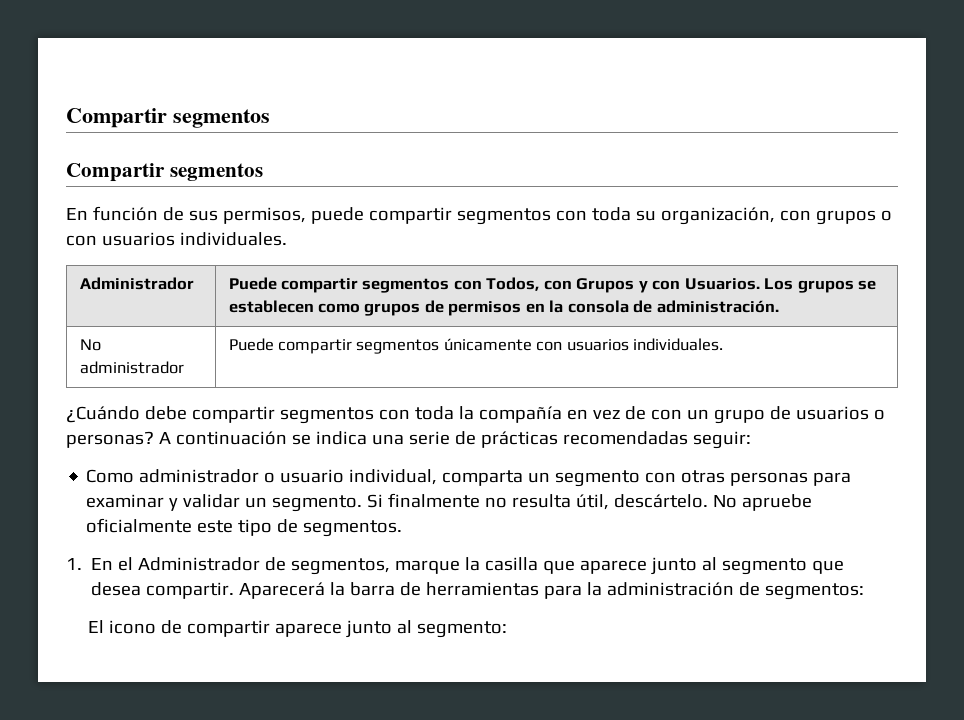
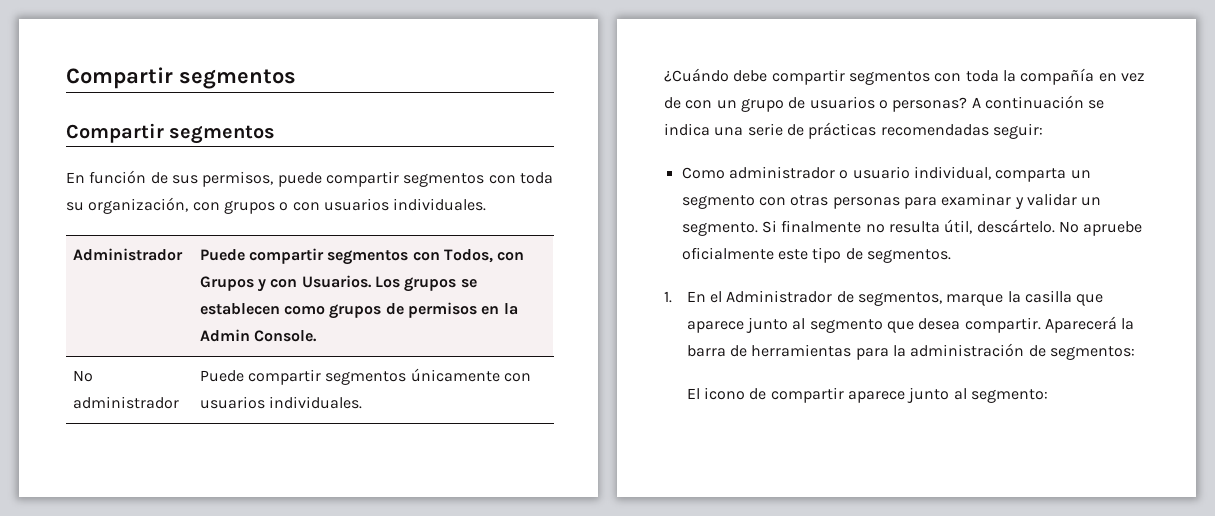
- Administrador | Puede compartir segmentos con Todos, con Grupos y con Usuarios. Los grupos se establecen como grupos de permisos en la consola de administración.
+ Administrador | Puede compartir segmentos con Todos, con Grupos y con Usuarios. Los grupos se establecen como grupos de permisos en la Admin Console.

